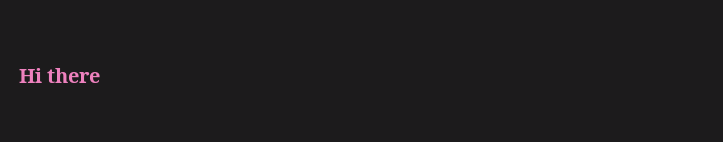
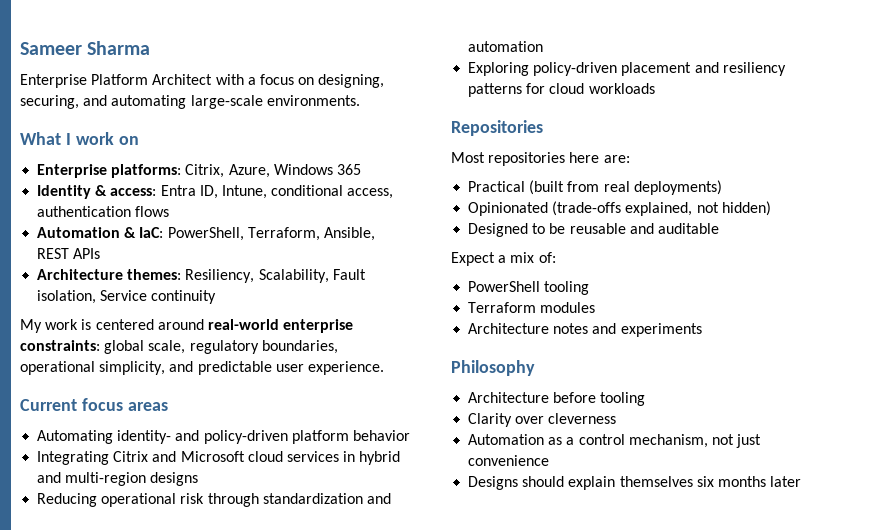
- Hi there
+ Sameer Sharma
+ Enterprise Platform Architect with a focus on designing, securing, and automating large-scale environments.
+ What I work on
+ Enterprise platforms: Citrix, Azure, Windows 365
+ Identity & access: Entra ID, Intune, conditional access, authentication flows
+ Automation & IaC: PowerShell, Terraform, Ansible, REST APIs
+ Architecture themes: Resiliency, Scalability, Fault isolation, Service continuity
+ My work is centered around real-world enterprise constraints: global scale, regulatory boundaries, operational simplicity, and predictable user experience.
+ Current focus areas
+ Automating identity- and policy-driven platform behavior
+ Integrating Citrix and Microsoft cloud services in hybrid and multi-region designs
+ Reducing operational risk through standardization and automation
+ Exploring policy-driven placement and resiliency patterns for cloud workloads
+ Repositories
+ Most repositories here are:
+ Practical (built from real deployments)
+ Opinionated (trade-offs explained, not hidden)
+ Designed to be reusable and auditable
+ Expect a mix of:
+ PowerShell tooling
+ Terraform modules
+ Architecture notes and experiments
+ Philosophy
+ Architecture before tooling
+ Clarity over cleverness
+ Automation as a control mechanism, not just convenience
+ Designs should explain themselves six months later

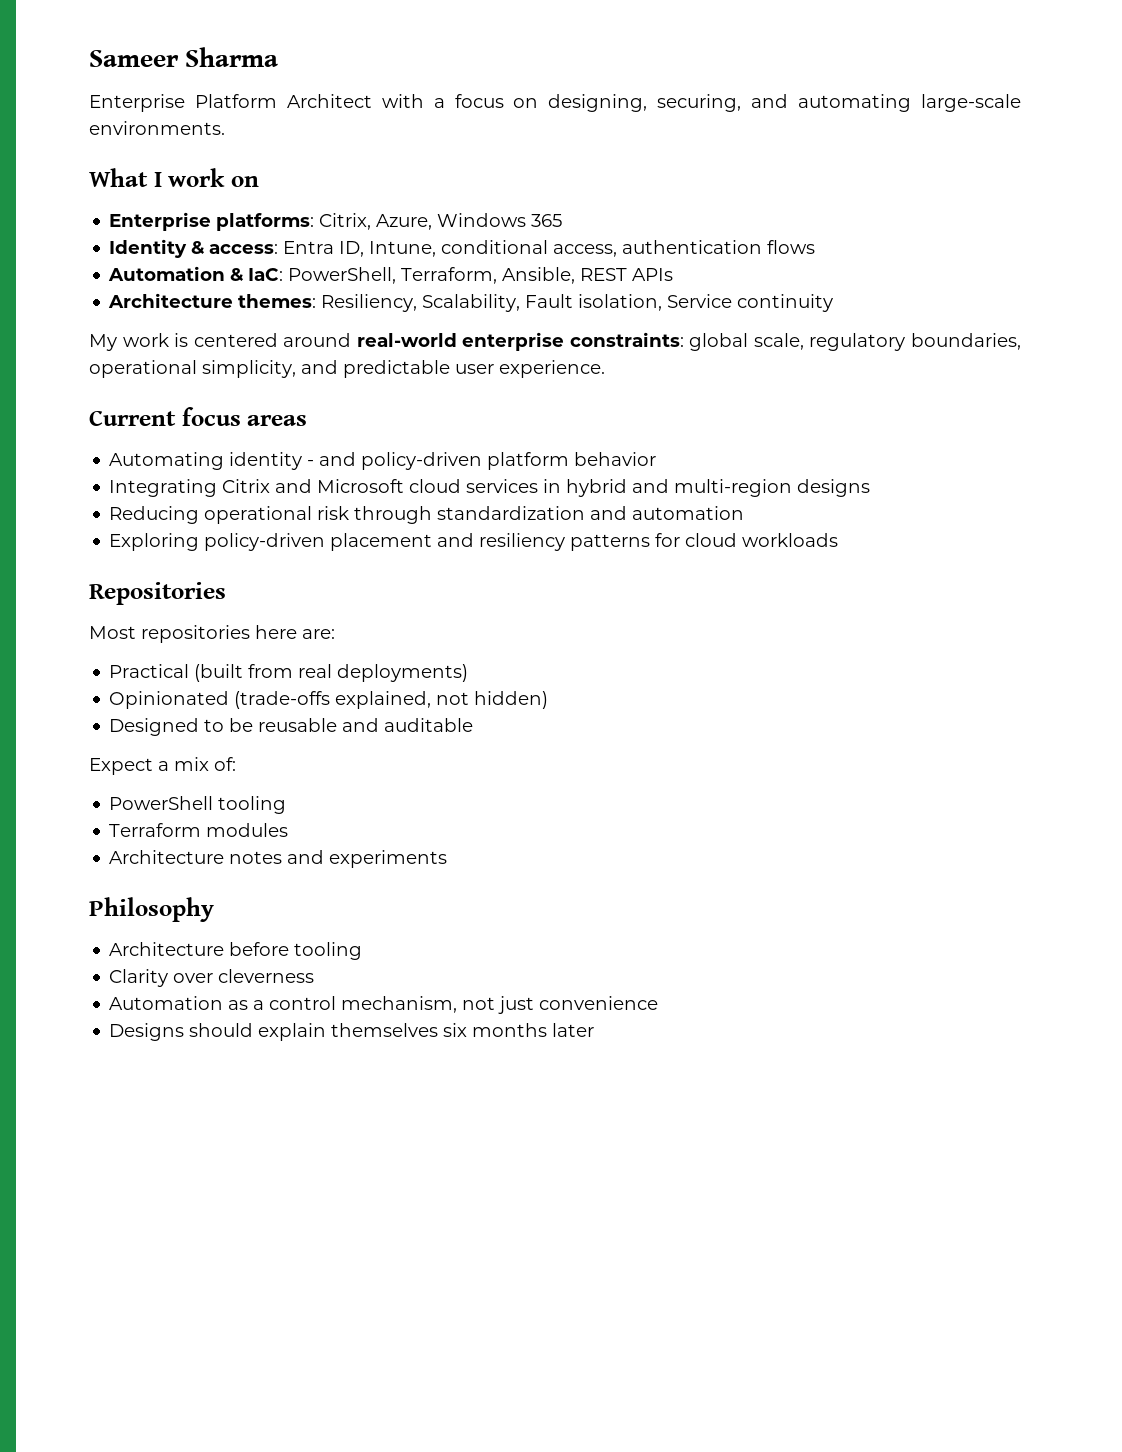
- Automating identity- and policy-driven platform behavior
+ Automating identity - and policy-driven platform behavior

